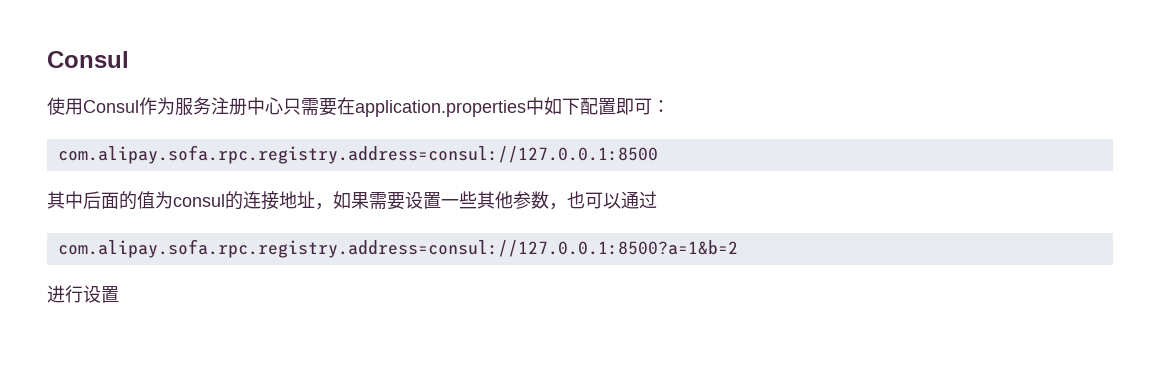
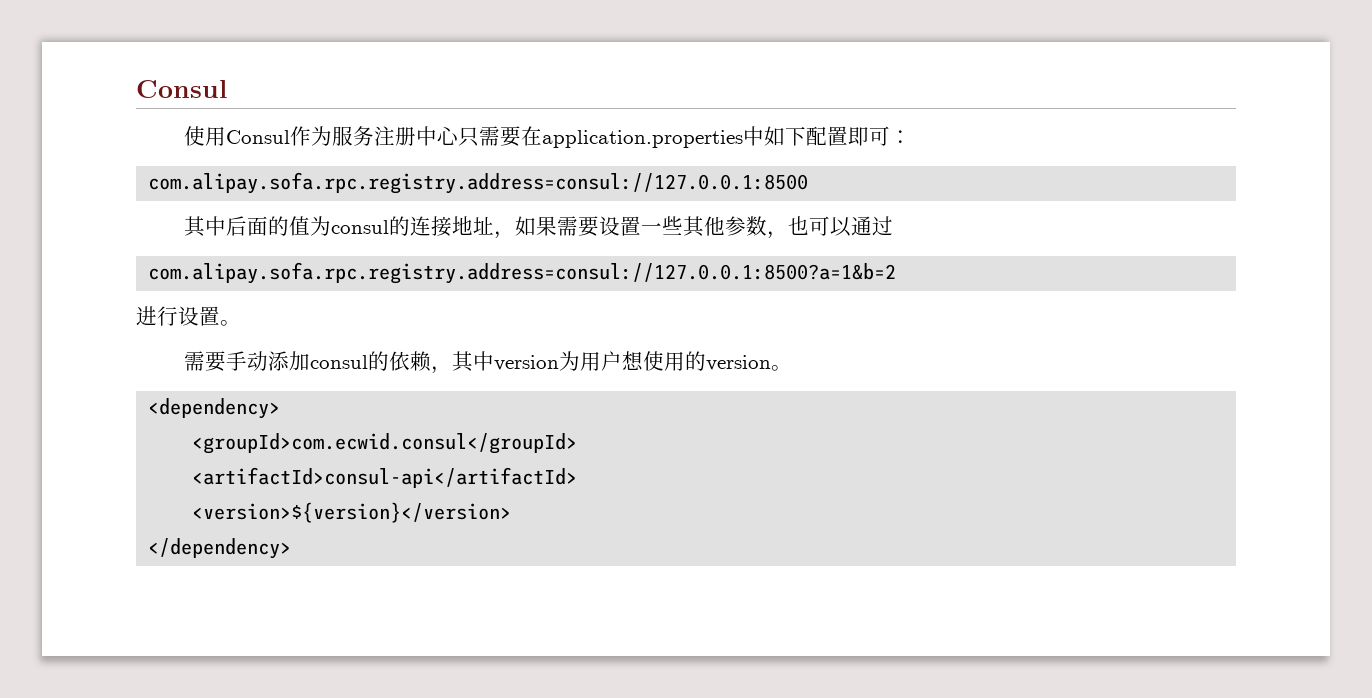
- 进行设置
+ 进行设置。
+ 需要手动添加consul的依赖，其中version为用户想使用的version。
+ <dependency>
+ <groupId>com.ecwid.consul</groupId>
+ <artifactId>consul-api</artifactId>
+ <version>${version}</version>
+ </dependency>

